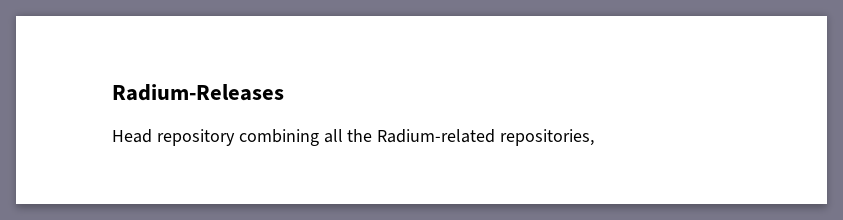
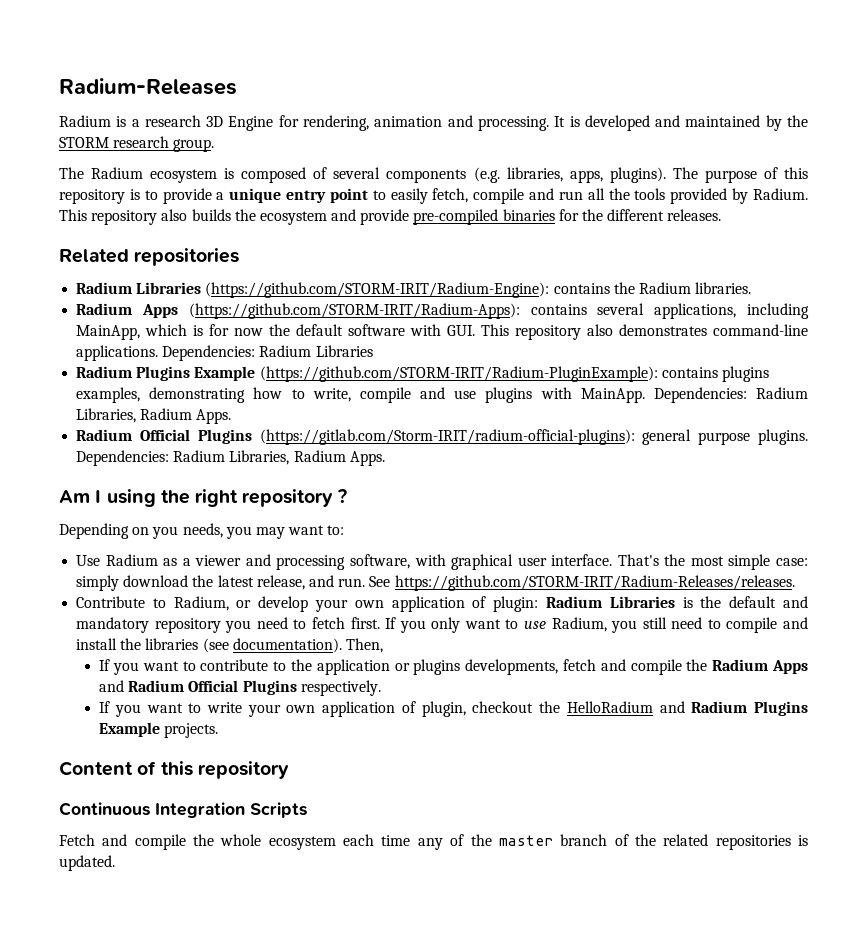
- Head repository combining all the Radium-related repositories,
+ Radium is a research 3D Engine for rendering, animation and processing. It is developed and maintained by the STORM research group.
+ The Radium ecosystem is composed of several components (e.g. libraries, apps, plugins). The purpose of this repository is to provide a unique entry point to easily fetch, compile and run all the tools provided by Radium. This repository also builds the ecosystem and provide pre-compiled binaries for the different releases.
+ Related repositories
+ Radium Libraries (https://github.com/STORM-IRIT/Radium-Engine): contains the Radium libraries.
+ Radium Apps (https://github.com/STORM-IRIT/Radium-Apps): contains several applications, including MainApp, which is for now the default software with GUI. This repository also demonstrates command-line applications. Dependencies: Radium Libraries
+ Radium Plugins Example (https://github.com/STORM-IRIT/Radium-PluginExample): contains plugins examples, demonstrating how to write, compile and use plugins with MainApp. Dependencies: Radium Libraries, Radium Apps.
+ Radium Official Plugins (https://gitlab.com/Storm-IRIT/radium-official-plugins): general purpose plugins. Dependencies: Radium Libraries, Radium Apps.
+ Am I using the right repository ?
+ Depending on you needs, you may want to:
+ Use Radium as a viewer and processing software, with graphical user interface. That's the most simple case: simply download the latest release, and run. See https://github.com/STORM-IRIT/Radium-Releases/releases.
+ Contribute to Radium, or develop your own application of plugin: Radium Libraries is the default and mandatory repository you need to fetch first. If you only want to use Radium, you still need to compile and install the libraries (see documentation). Then,
+ If you want to contribute to the application or plugins developments, fetch and compile the Radium Apps and Radium Official Plugins respectively.
+ If you want to write your own application of plugin, checkout the HelloRadium and Radium Plugins Example projects.
+ Content of this repository
+ Continuous Integration Scripts
+ Fetch and compile the whole ecosystem each time any of the master branch of the related repositories is updated.

